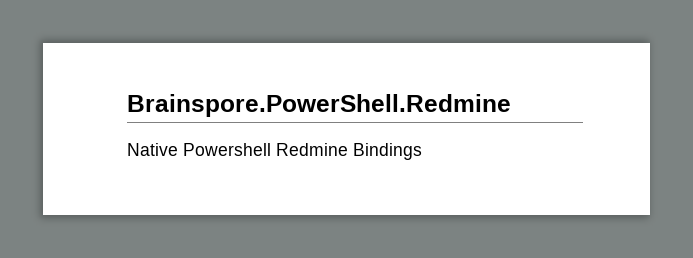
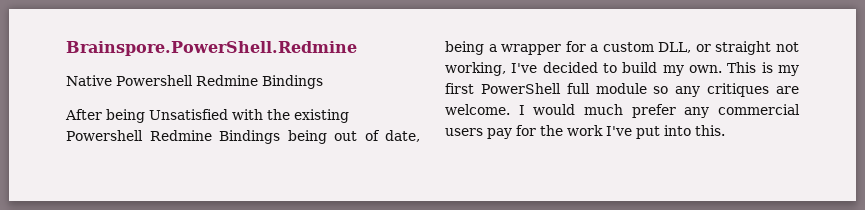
+ After being Unsatisfied with the existing Powershell Redmine Bindings being out of date, being a wrapper for a custom DLL, or straight not working, I've decided to build my own. This is my first PowerShell full module so any critiques are welcome. I would much prefer any commercial users pay for the work I've put into this.

